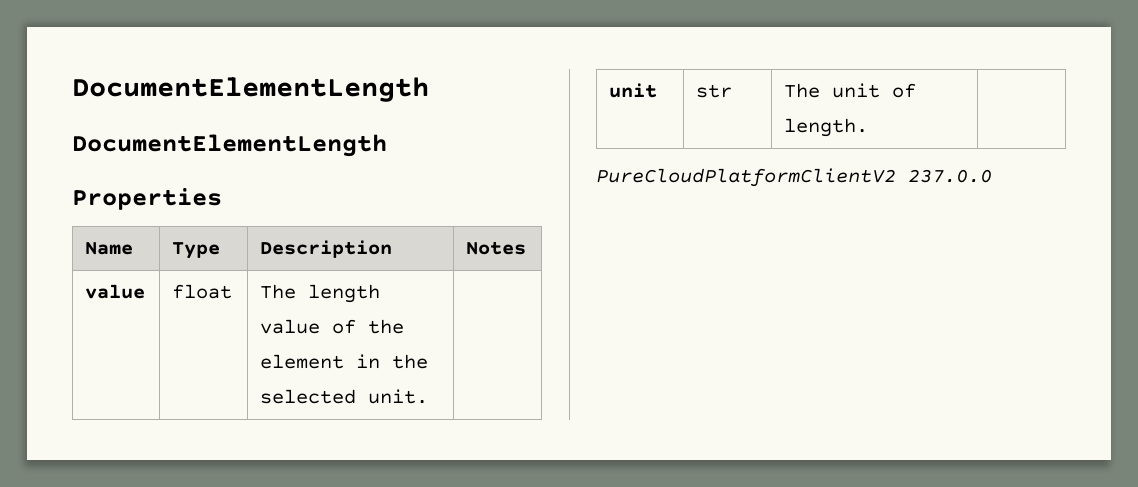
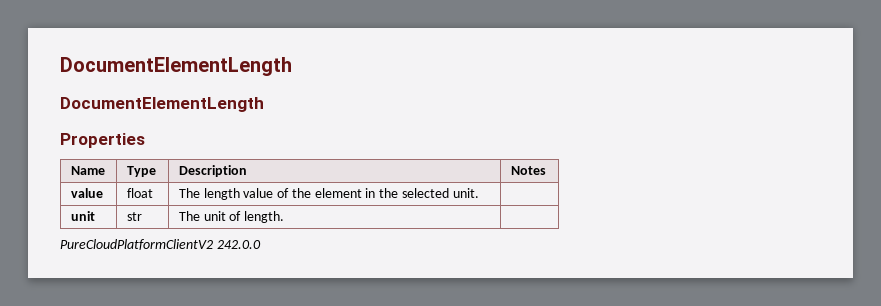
- PureCloudPlatformClientV2 237.0.0
+ PureCloudPlatformClientV2 242.0.0

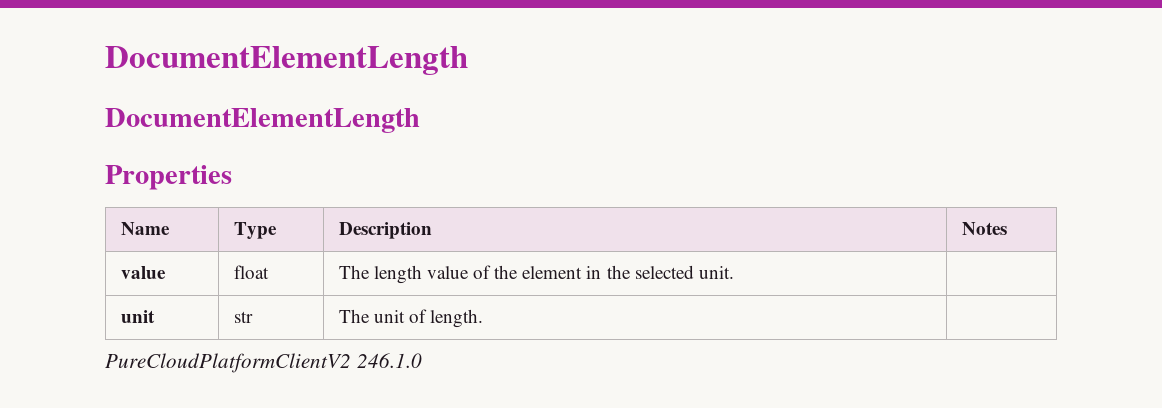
- PureCloudPlatformClientV2 242.0.0
+ PureCloudPlatformClientV2 246.1.0

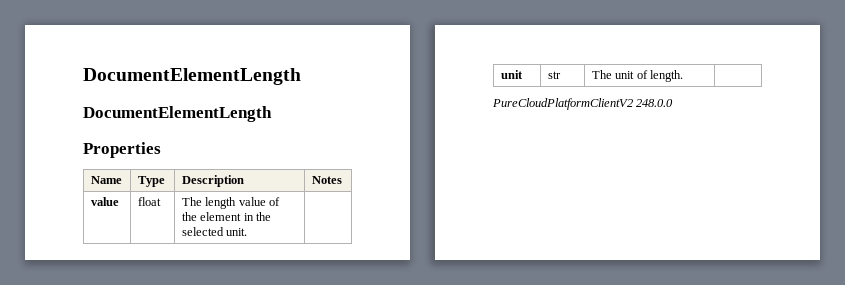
- PureCloudPlatformClientV2 246.1.0
+ PureCloudPlatformClientV2 248.0.0

